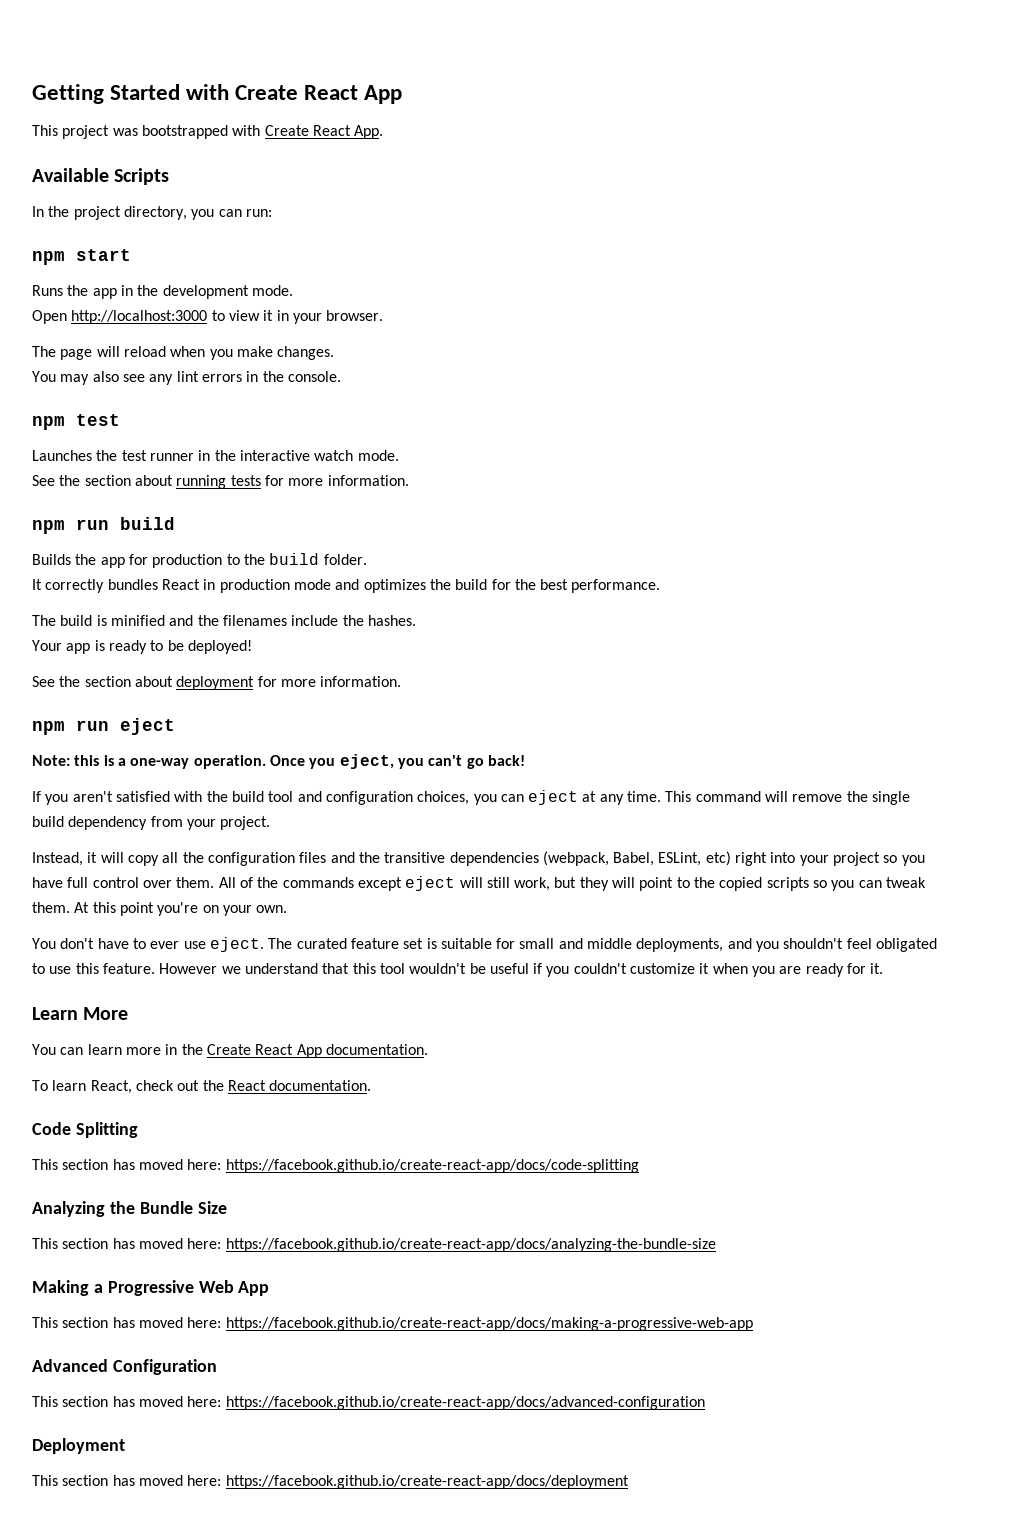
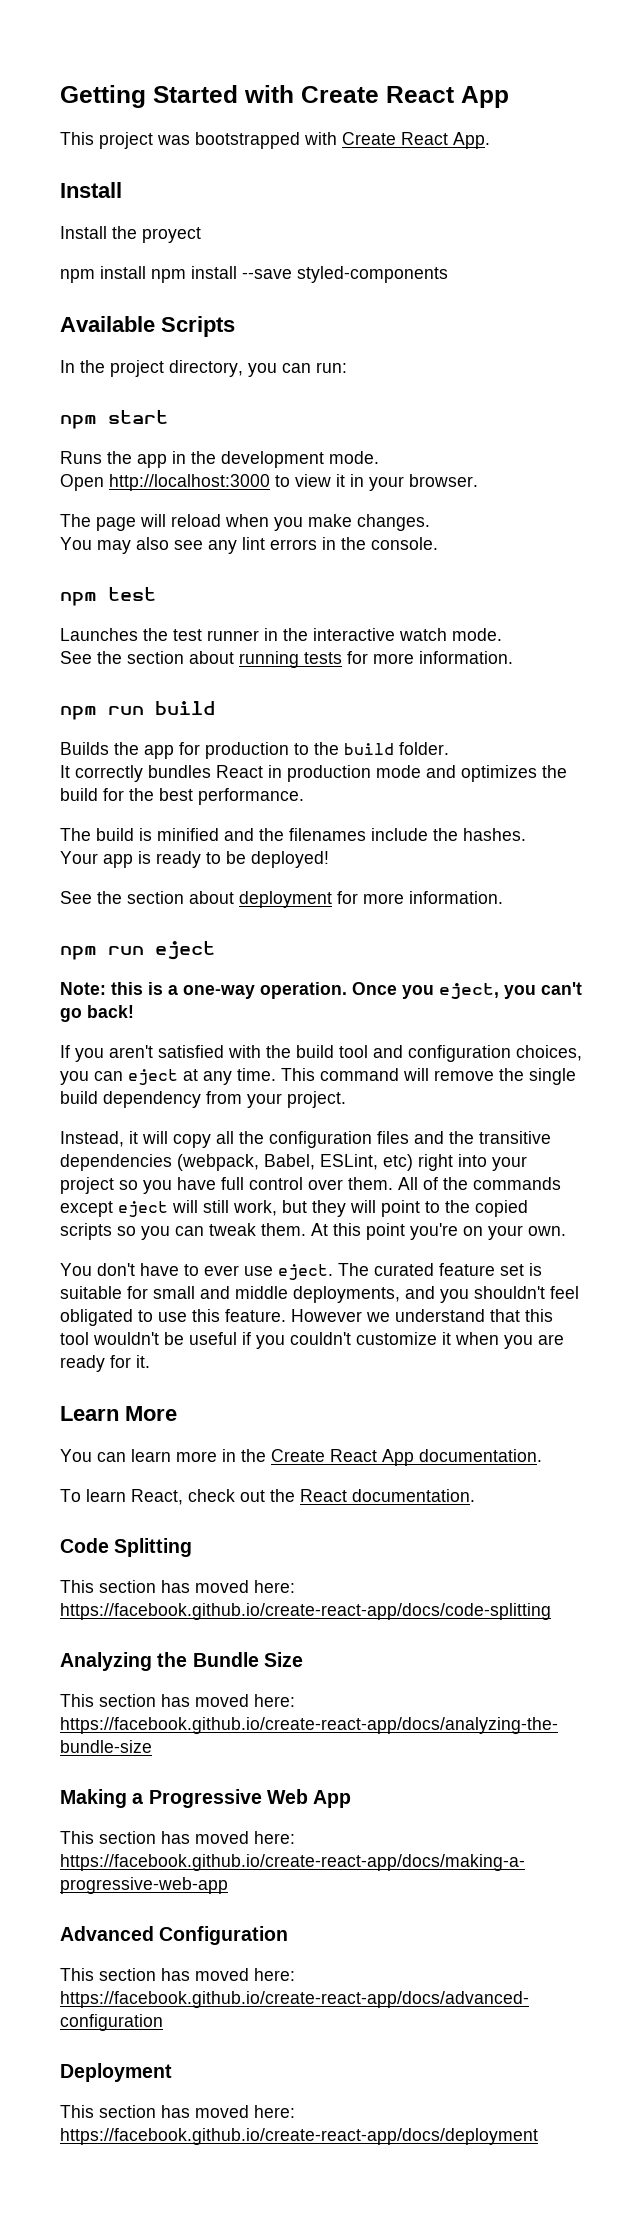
  This project was bootstrapped with Create React App.
+ Install
+ Install the proyect
+ npm install npm install --save styled-components

